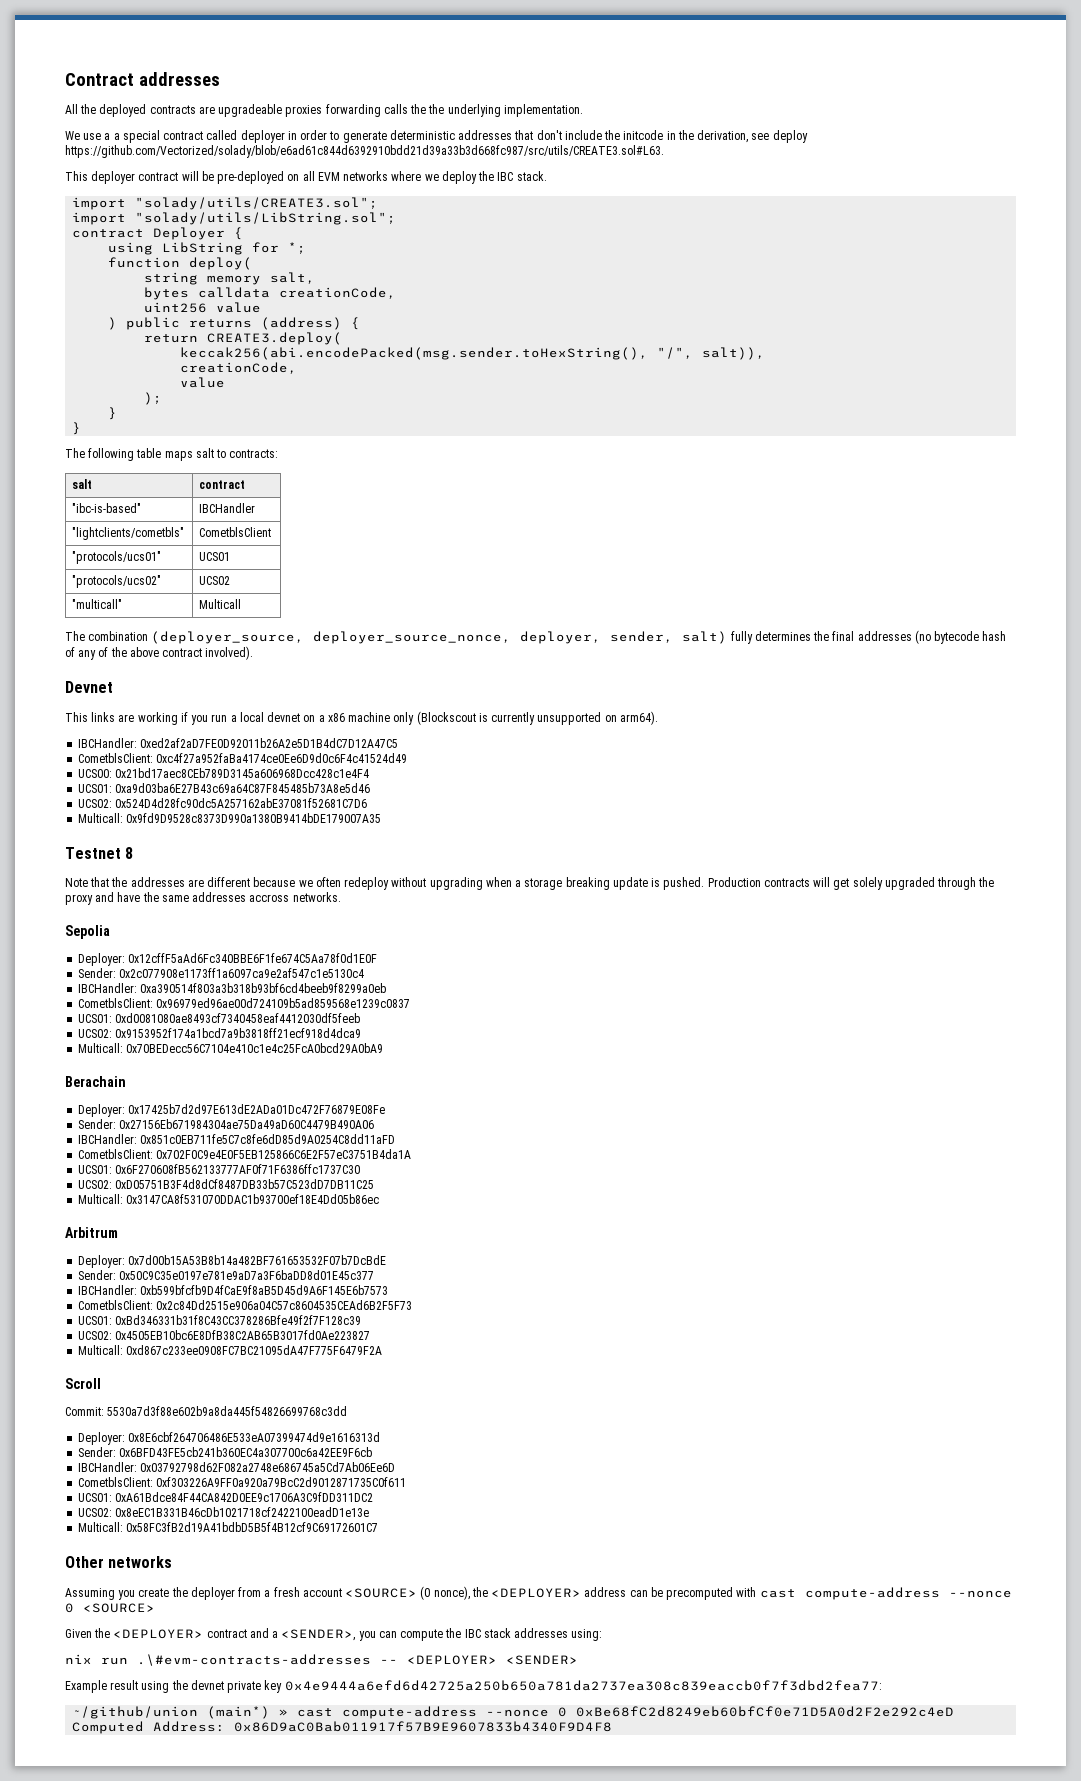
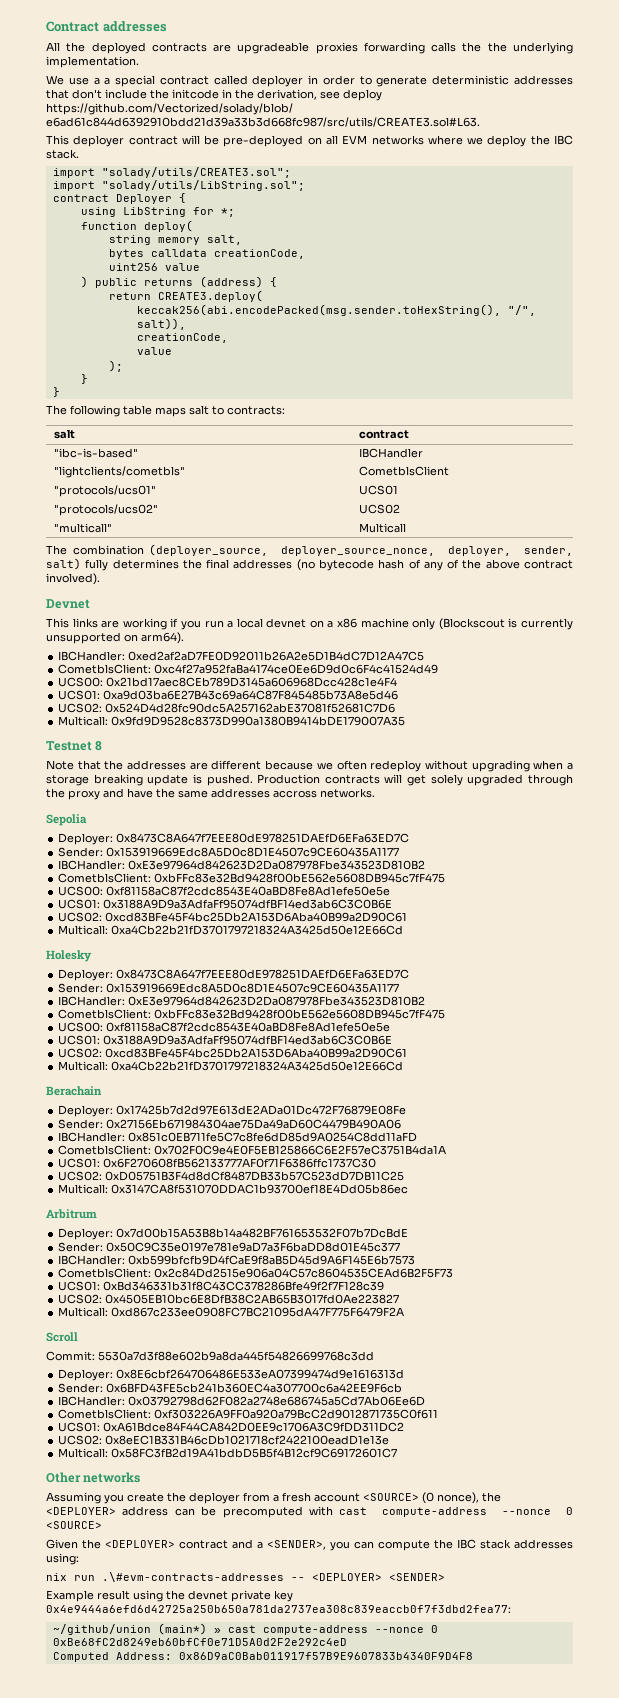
  Sepolia
- Deployer: 0x12cffF5aAd6Fc340BBE6F1fe674C5Aa78f0d1E0F
- Sender: 0x2c077908e1173ff1a6097ca9e2af547c1e5130c4
- IBCHandler: 0xa390514f803a3b318b93bf6cd4beeb9f8299a0eb
- CometblsClient: 0x96979ed96ae00d724109b5ad859568e1239c0837
- UCS01: 0xd0081080ae8493cf7340458eaf4412030df5feeb
- UCS02: 0x9153952f174a1bcd7a9b3818ff21ecf918d4dca9
- Multicall: 0x70BEDecc56C7104e410c1e4c25FcA0bcd29A0bA9
+ Deployer: 0x8473C8A647f7EEE80dE978251DAEfD6EFa63ED7C
+ Sender: 0x153919669Edc8A5D0c8D1E4507c9CE60435A1177
+ IBCHandler: 0xE3e97964d842623D2Da087978Fbe343523D810B2
+ CometblsClient: 0xbFFc83e32Bd9428f00bE562e5608DB945c7fF475
+ UCS00: 0xf81158aC87f2cdc8543E40aBD8Fe8Ad1efe50e5e
+ UCS01: 0x3188A9D9a3AdfaFf95074dfBF14ed3ab6C3C0B6E
+ UCS02: 0xcd83BFe45F4bc25Db2A153D6Aba40B99a2D90C61
+ Multicall: 0xa4Cb22b21fD3701797218324A3425d50e12E66Cd
+ Holesky
+ Deployer: 0x8473C8A647f7EEE80dE978251DAEfD6EFa63ED7C
+ Sender: 0x153919669Edc8A5D0c8D1E4507c9CE60435A1177
+ IBCHandler: 0xE3e97964d842623D2Da087978Fbe343523D810B2
+ CometblsClient: 0xbFFc83e32Bd9428f00bE562e5608DB945c7fF475
+ UCS00: 0xf81158aC87f2cdc8543E40aBD8Fe8Ad1efe50e5e
+ UCS01: 0x3188A9D9a3AdfaFf95074dfBF14ed3ab6C3C0B6E
+ UCS02: 0xcd83BFe45F4bc25Db2A153D6Aba40B99a2D90C61
+ Multicall: 0xa4Cb22b21fD3701797218324A3425d50e12E66Cd

